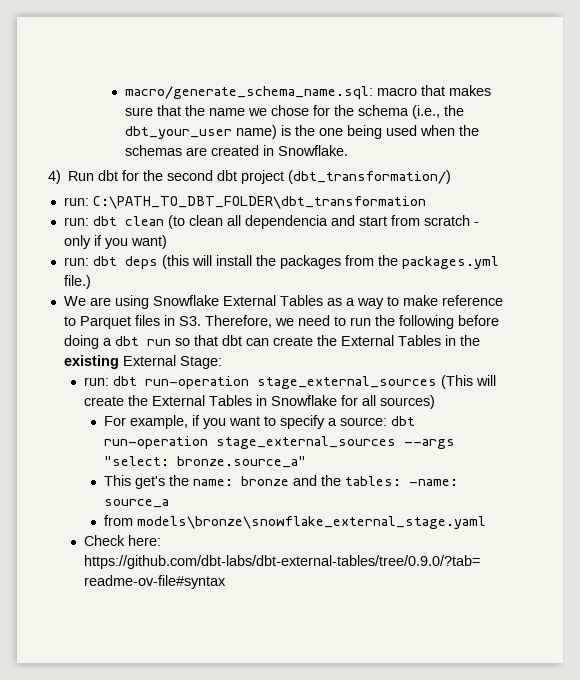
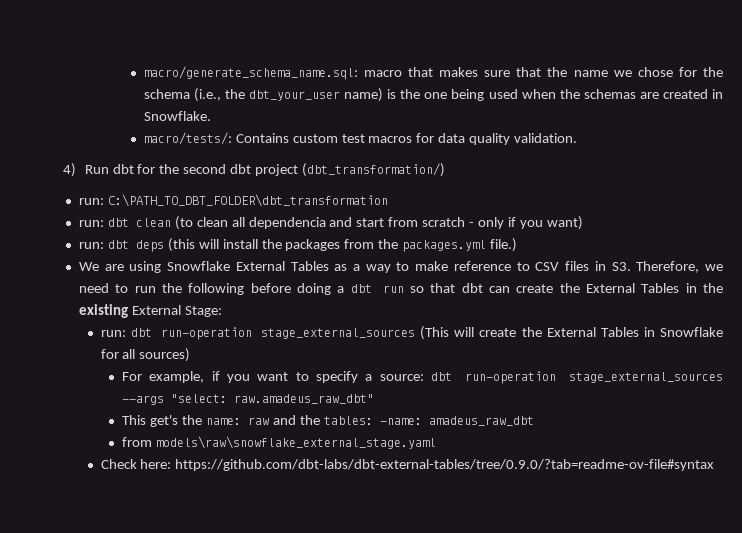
+ macro/tests/: Contains custom test macros for data quality validation.
- We are using Snowflake External Tables as a way to make reference to Parquet files in S3. Therefore, we need to run the following before doing a dbt run so that dbt can create the External Tables in the existing External Stage:
+ We are using Snowflake External Tables as a way to make reference to CSV files in S3. Therefore, we need to run the following before doing a dbt run so that dbt can create the External Tables in the existing External Stage:
- For example, if you want to specify a source: dbt run-operation stage_external_sources --args "select: bronze.source_a"
+ For example, if you want to specify a source: dbt run-operation stage_external_sources --args "select: raw.amadeus_raw_dbt"
- This get's the name: bronze and the tables: -name: source_a
- from models\bronze\snowflake_external_stage.yaml
+ This get's the name: raw and the tables: -name: amadeus_raw_dbt
+ from models\raw\snowflake_external_stage.yaml

